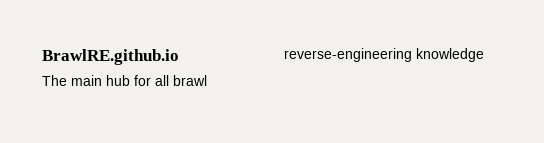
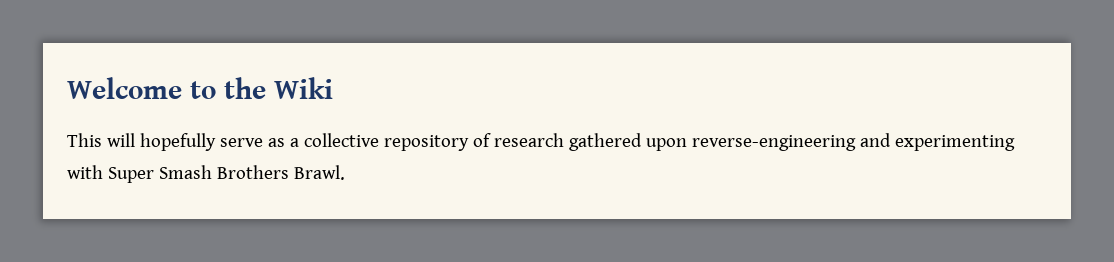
- BrawlRE.github.io
- The main hub for all brawl reverse-engineering knowledge
+ Welcome to the Wiki
+ This will hopefully serve as a collective repository of research gathered upon reverse-engineering and experimenting with Super Smash Brothers Brawl.

